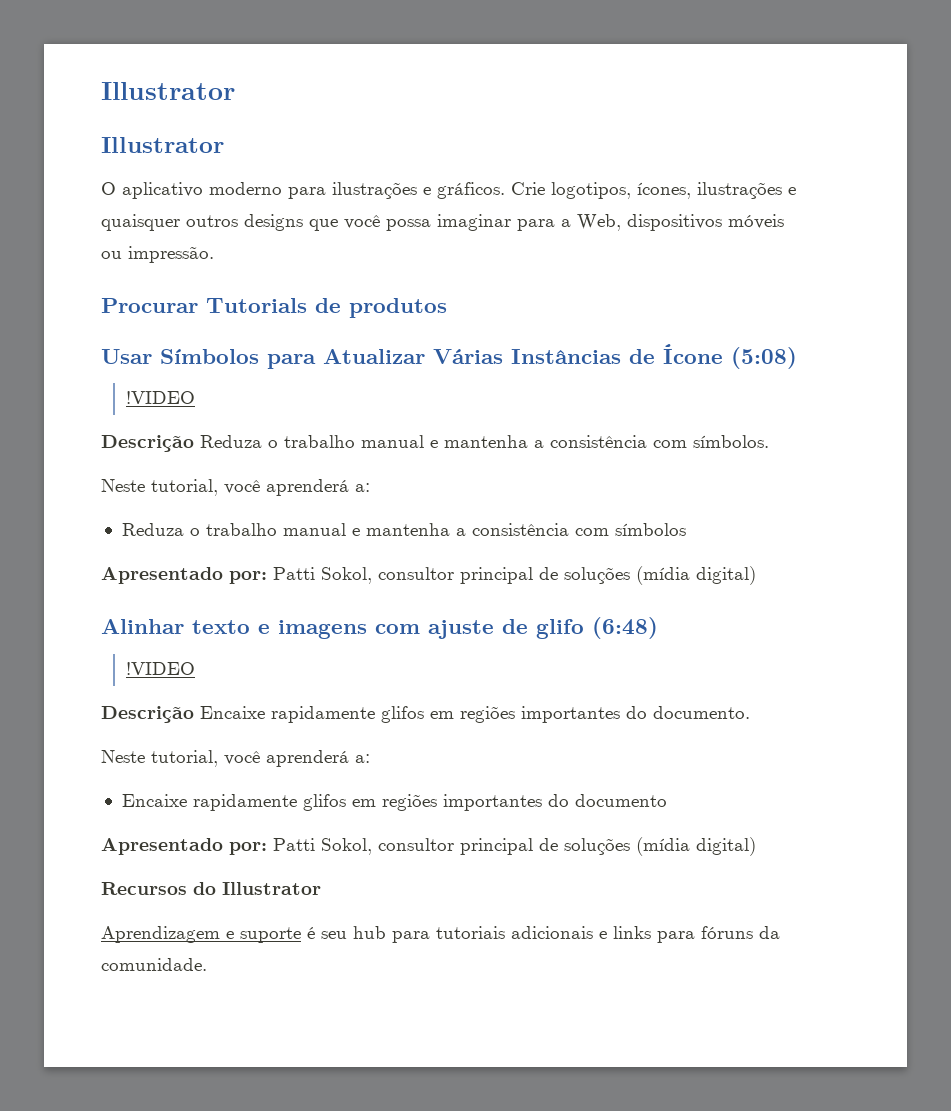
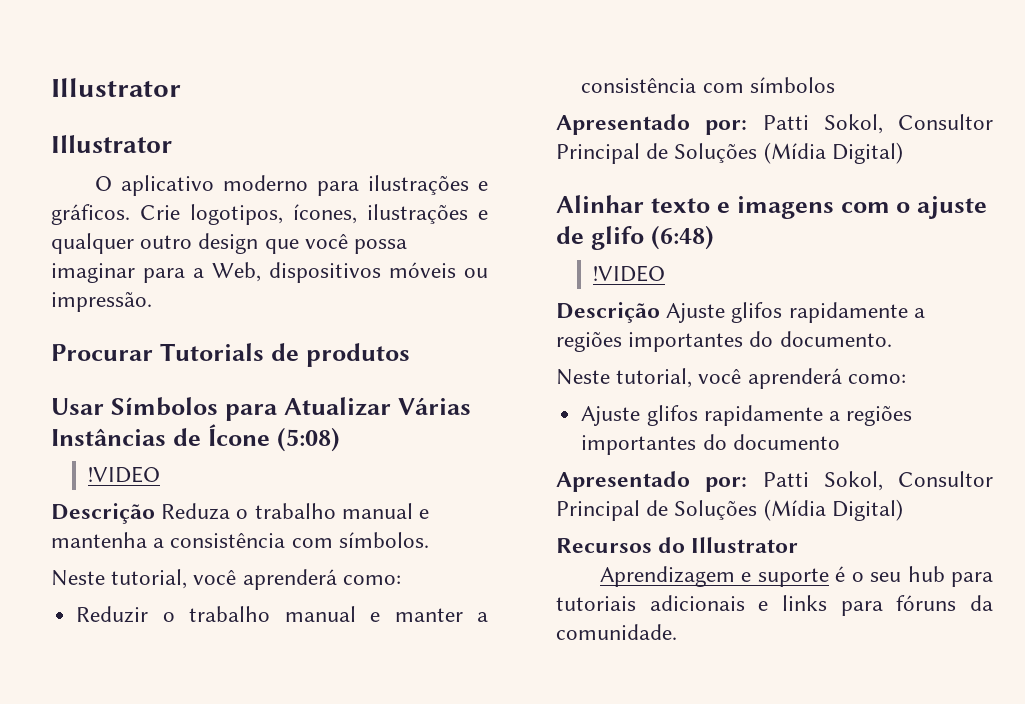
- Crie logotipos, ícones, ilustrações e quaisquer outros designs que você possa imaginar para a Web, dispositivos móveis ou impressão.
+ Crie logotipos, ícones, ilustrações e qualquer outro design que você possa imaginar para a Web, dispositivos móveis ou impressão.
  Descrição Reduza o trabalho manual e mantenha a consistência com símbolos.
- Neste tutorial, você aprenderá a:
- Reduza o trabalho manual e mantenha a consistência com símbolos
- Apresentado por: Patti Sokol, consultor principal de soluções (mídia digital)
+ Neste tutorial, você aprenderá como:
+ Reduzir o trabalho manual e manter a consistência com símbolos
+ Apresentado por: Patti Sokol, Consultor Principal de Soluções (Mídia Digital)
- Alinhar texto e imagens com ajuste de glifo (6:48)
+ Alinhar texto e imagens com o ajuste de glifo (6:48)
- Descrição Encaixe rapidamente glifos em regiões importantes do documento.
- Neste tutorial, você aprenderá a:
- Encaixe rapidamente glifos em regiões importantes do documento
- Apresentado por: Patti Sokol, consultor principal de soluções (mídia digital)
+ Descrição Ajuste glifos rapidamente a regiões importantes do documento.
+ Neste tutorial, você aprenderá como:
+ Ajuste glifos rapidamente a regiões importantes do documento
+ Apresentado por: Patti Sokol, Consultor Principal de Soluções (Mídia Digital)
- Aprendizagem e suporte é seu hub para tutoriais adicionais e links para fóruns da comunidade.
+ Aprendizagem e suporte é o seu hub para tutoriais adicionais e links para fóruns da comunidade.

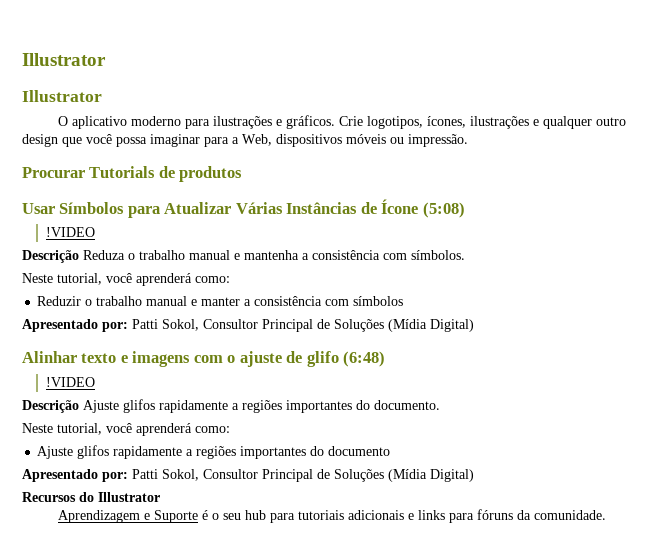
- Aprendizagem e suporte é o seu hub para tutoriais adicionais e links para fóruns da comunidade.
+ Aprendizagem e Suporte é o seu hub para tutoriais adicionais e links para fóruns da comunidade.

